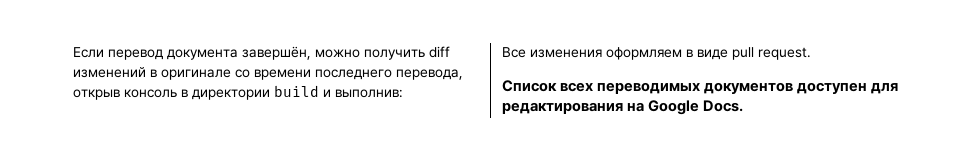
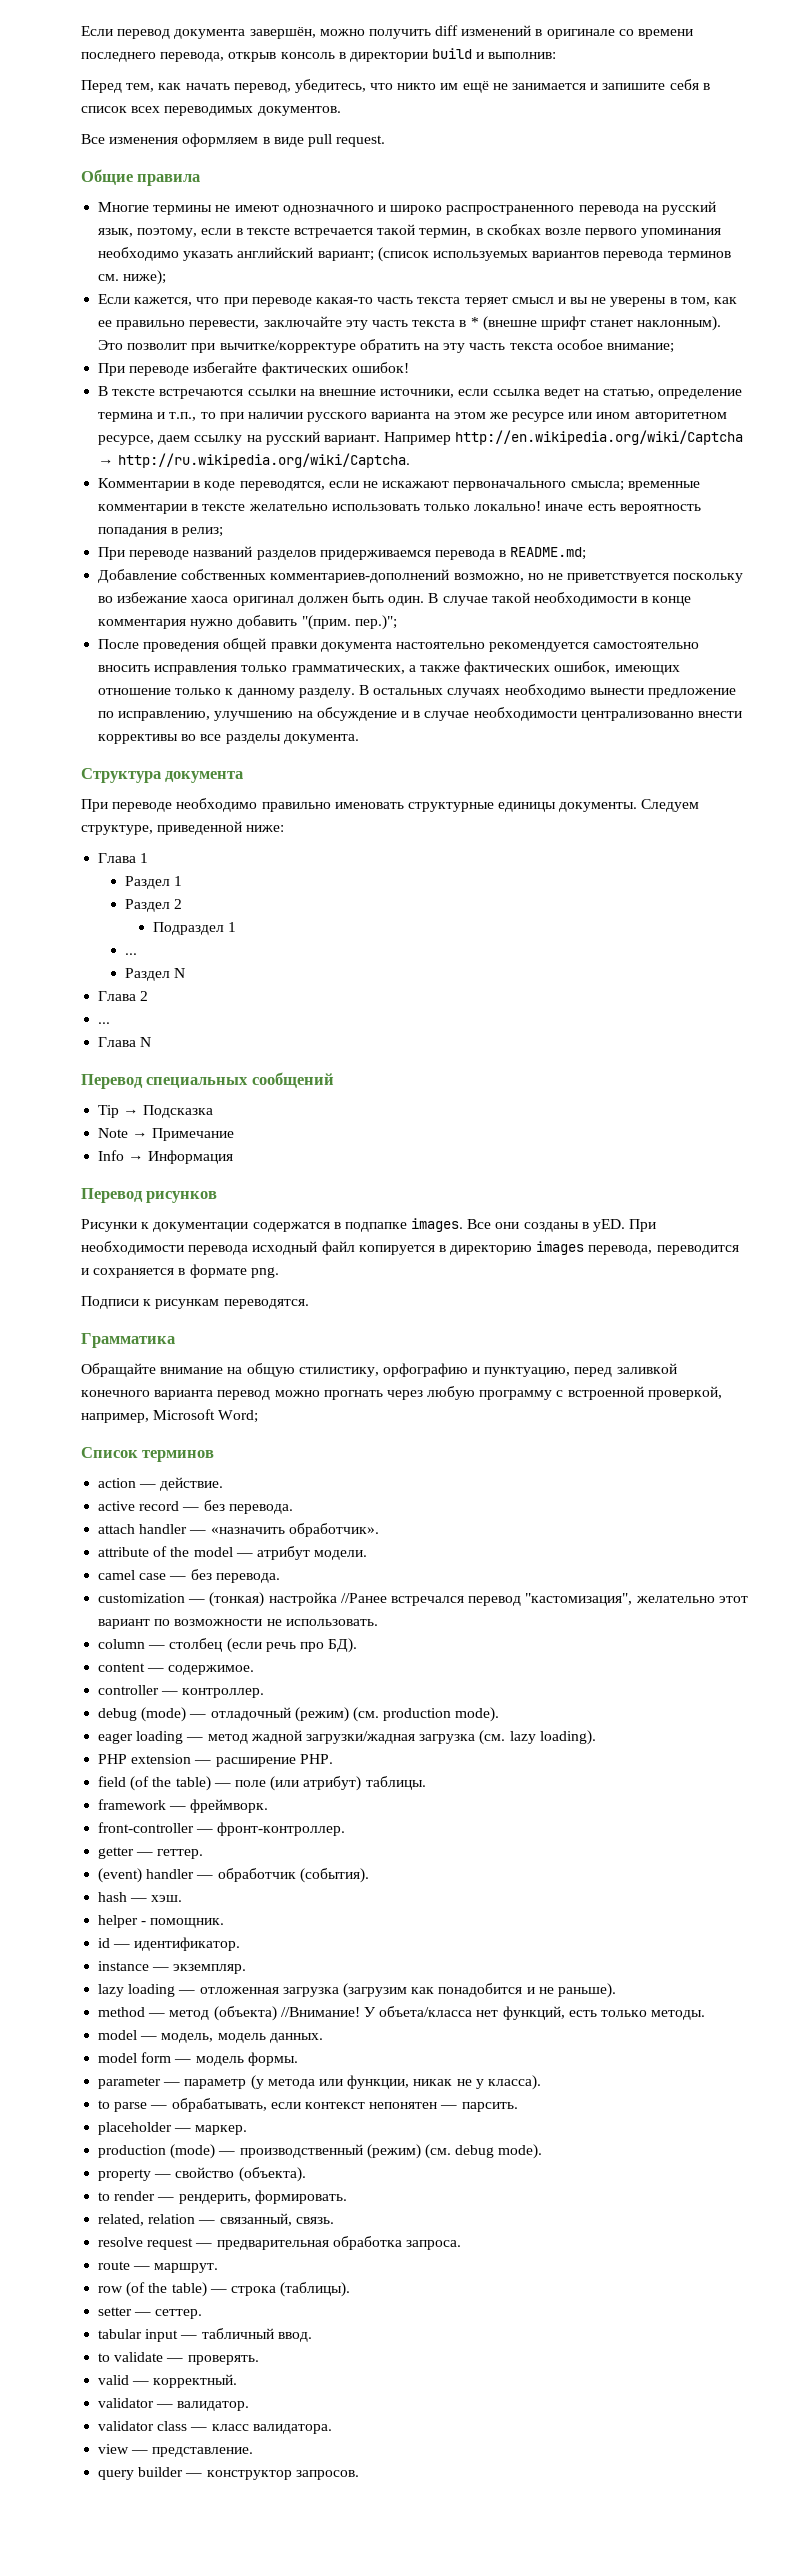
+ Перед тем, как начать перевод, убедитесь, что никто им ещё не занимается и запишите себя в список всех переводимых документов.
- Список всех переводимых документов доступен для редактирования на Google Docs.
+ Общие правила
+ Многие термины не имеют однозначного и широко распространенного перевода на русский язык, поэтому, если в тексте встречается такой термин, в скобках возле первого упоминания необходимо указать английский вариант; (список используемых вариантов перевода терминов см. ниже);
+ Если кажется, что при переводе какая-то часть текста теряет смысл и вы не уверены в том, как ее правильно перевести, заключайте эту часть текста в * (внешне шрифт станет наклонным). Это позволит при вычитке/корректуре обратить на эту часть текста особое внимание;
+ При переводе избегайте фактических ошибок!
+ В тексте встречаются ссылки на внешние источники, если ссылка ведет на статью, определение термина и т.п., то при наличии русского варианта на этом же ресурсе или ином авторитетном ресурсе, даем ссылку на русский вариант. Например http://en.wikipedia.org/wiki/Captcha → http://ru.wikipedia.org/wiki/Captcha.
+ Комментарии в коде переводятся, если не искажают первоначального смысла; временные комментарии в тексте желательно использовать только локально! иначе есть вероятность попадания в релиз;
+ При переводе названий разделов придерживаемся перевода в README.md;
+ Добавление собственных комментариев-дополнений возможно, но не приветствуется поскольку во избежание хаоса оригинал должен быть один. В случае такой необходимости в конце комментария нужно добавить "(прим. пер.)";
+ После проведения общей правки документа настоятельно рекомендуется самостоятельно вносить исправления только грамматических, а также фактических ошибок, имеющих отношение только к данному разделу. В остальных случаях необходимо вынести предложение по исправлению, улучшению на обсуждение и в случае необходимости централизованно внести коррективы во все разделы документа.
+ Структура документа
+ При переводе необходимо правильно именовать структурные единицы документы. Следуем структуре, приведенной ниже:
+ Глава 1
+ Раздел 1
+ Раздел 2
+ Подраздел 1
+ ...
+ Раздел N
+ Глава 2
+ ...
+ Глава N
+ Перевод специальных сообщений
+ Tip → Подсказка
+ Note → Примечание
+ Info → Информация
+ Перевод рисунков
+ Рисунки к документации содержатся в подпапке images. Все они созданы в yED. При необходимости перевода исходный файл копируется в директорию images перевода, переводится и сохраняется в формате png.
+ Подписи к рисункам переводятся.
+ Грамматика
+ Обращайте внимание на общую стилистику, орфографию и пунктуацию, перед заливкой конечного варианта перевод можно прогнать через любую программу с встроенной проверкой, например, Microsoft Word;
+ Список терминов
+ action — действие.
+ active record — без перевода.
+ attach handler — «назначить обработчик».
+ attribute of the model — атрибут модели.
+ camel case — без перевода.
+ customization — (тонкая) настройка //Ранее встречался перевод "кастомизация", желательно этот вариант по возможности не использовать.
+ column — столбец (если речь про БД).
+ content — содержимое.
+ controller — контроллер.
+ debug (mode) — отладочный (режим) (см. production mode).
+ eager loading — метод жадной загрузки/жадная загрузка (см. lazy loading).
+ PHP extension — расширение PHP.
+ field (of the table) — поле (или атрибут) таблицы.
+ framework — фреймворк.
+ front-controller — фронт-контроллер.
+ getter — геттер.
+ (event) handler — обработчик (события).
+ hash — хэш.
+ helper - помощник.
+ id — идентификатор.
+ instance — экземпляр.
+ lazy loading — отложенная загрузка (загрузим как понадобится и не раньше).
+ method — метод (объекта) //Внимание! У объета/класса нет функций, есть только методы.
+ model — модель, модель данных.
+ model form — модель формы.
+ parameter — параметр (у метода или функции, никак не у класса).
+ to parse — обрабатывать, если контекст непонятен — парсить.
+ placeholder — маркер.
+ production (mode) — производственный (режим) (см. debug mode).
+ property — свойство (объекта).
+ to render — рендерить, формировать.
+ related, relation — связанный, связь.
+ resolve request — предварительная обработка запроса.
+ route — маршрут.
+ row (of the table) — строка (таблицы).
+ setter — сеттер.
+ tabular input — табличный ввод.
+ to validate — проверять.
+ valid — корректный.
+ validator — валидатор.
+ validator class — класс валидатора.
+ view — представление.
+ query builder — конструктор запросов.

